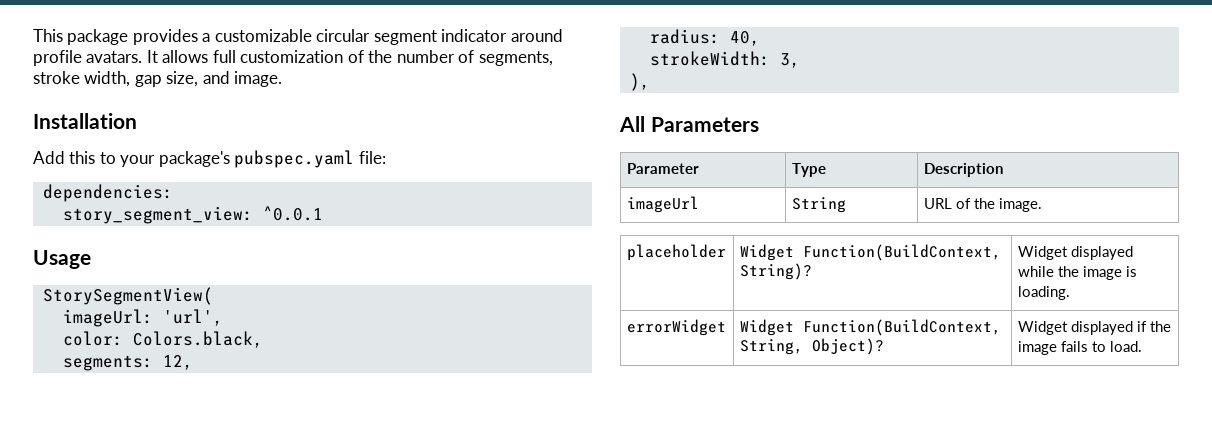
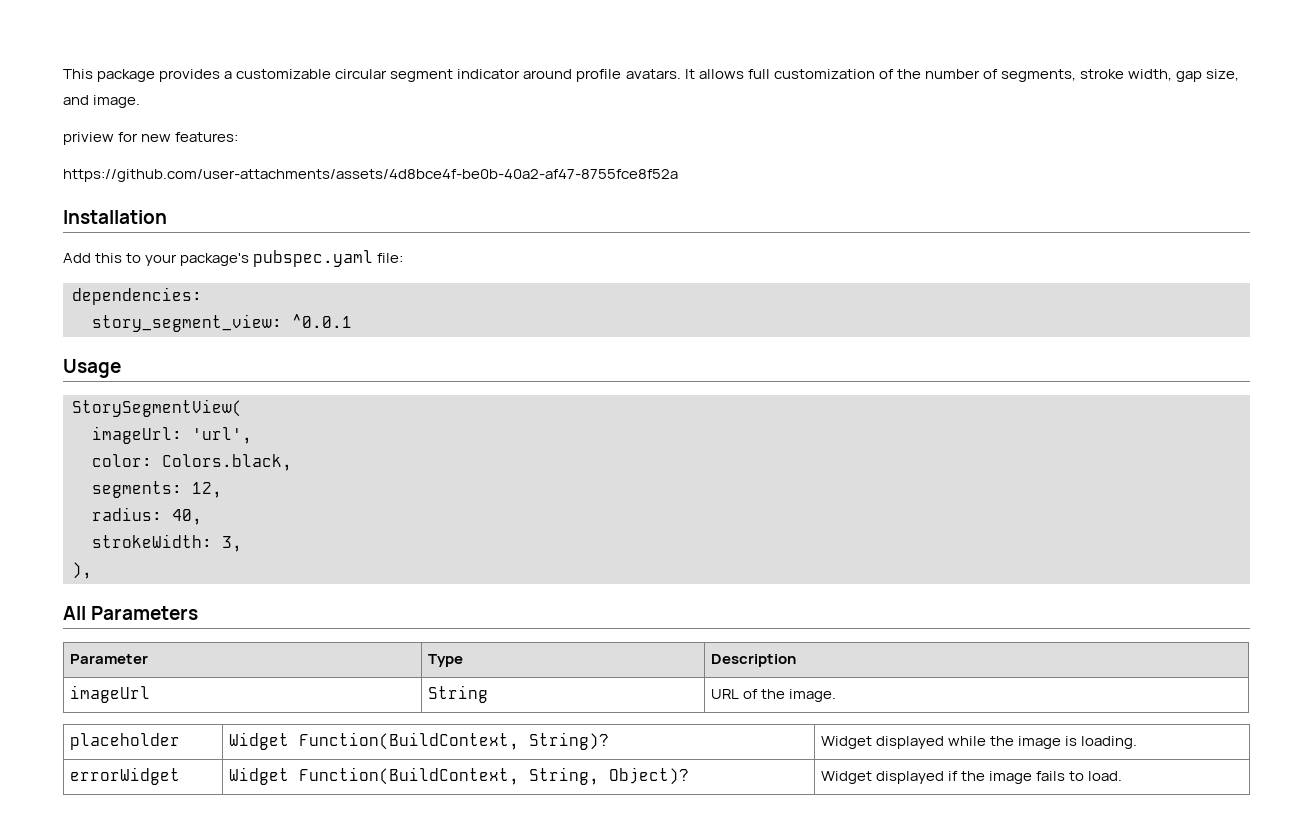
+ priview for new features:
+ https://github.com/user-attachments/assets/4d8bce4f-be0b-40a2-af47-8755fce8f52a

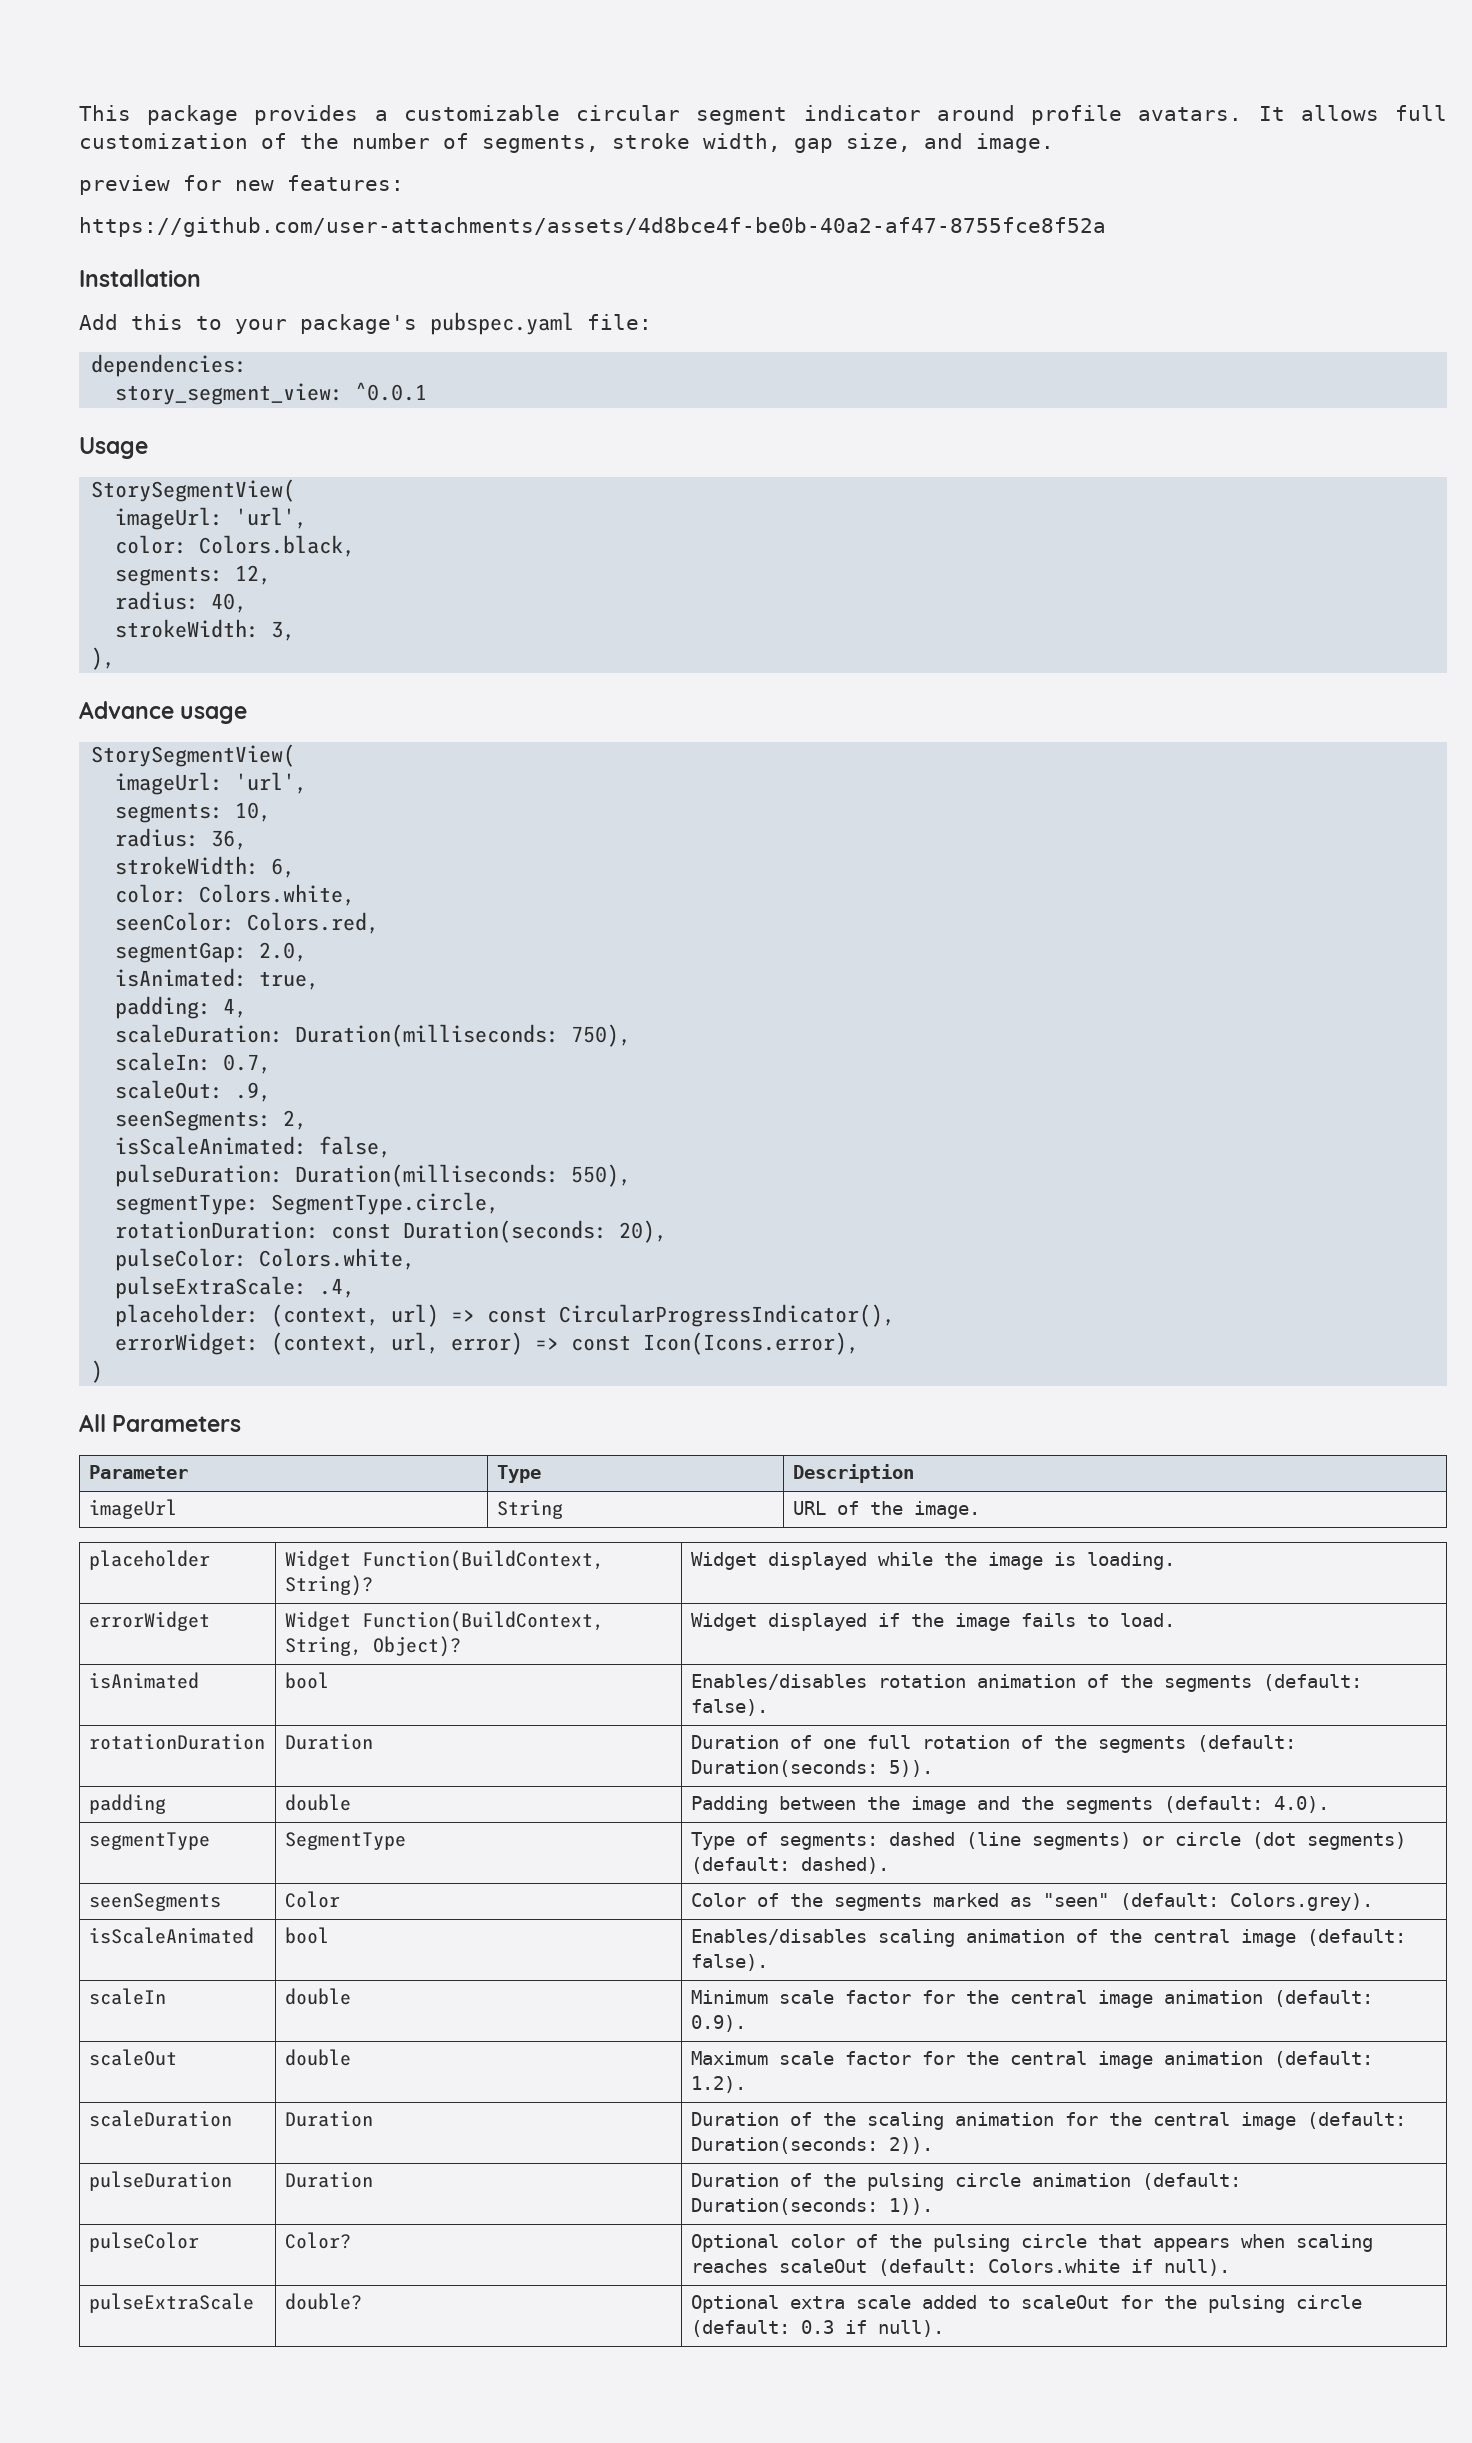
- priview for new features:
+ preview for new features:
+ Advance usage
+ StorySegmentView(
+ imageUrl: 'url',
+ segments: 10,
+ radius: 36,
+ strokeWidth: 6,
+ color: Colors.white,
+ seenColor: Colors.red,
+ segmentGap: 2.0,
+ isAnimated: true,
+ padding: 4,
+ scaleDuration: Duration(milliseconds: 750),
+ scaleIn: 0.7,
+ scaleOut: .9,
+ seenSegments: 2,
+ isScaleAnimated: false,
+ pulseDuration: Duration(milliseconds: 550),
+ segmentType: SegmentType.circle,
+ rotationDuration: const Duration(seconds: 20),
+ pulseColor: Colors.white,
+ pulseExtraScale: .4,
+ placeholder: (context, url) => const CircularProgressIndicator(),
+ errorWidget: (context, url, error) => const Icon(Icons.error),
+ )
+ isAnimated | bool | Enables/disables rotation animation of the segments (default: false).
+ rotationDuration | Duration | Duration of one full rotation of the segments (default: Duration(seconds: 5)).
+ padding | double | Padding between the image and the segments (default: 4.0).
+ segmentType | SegmentType | Type of segments: dashed (line segments) or circle (dot segments) (default: dashed).
+ seenSegments | Color | Color of the segments marked as "seen" (default: Colors.grey).
+ isScaleAnimated | bool | Enables/disables scaling animation of the central image (default: false).
+ scaleIn | double | Minimum scale factor for the central image animation (default: 0.9).
+ scaleOut | double | Maximum scale factor for the central image animation (default: 1.2).
+ scaleDuration | Duration | Duration of the scaling animation for the central image (default: Duration(seconds: 2)).
+ pulseDuration | Duration | Duration of the pulsing circle animation (default: Duration(seconds: 1)).
+ pulseColor | Color? | Optional color of the pulsing circle that appears when scaling reaches scaleOut (default: Colors.white if null).
+ pulseExtraScale | double? | Optional extra scale added to scaleOut for the pulsing circle (default: 0.3 if null).

